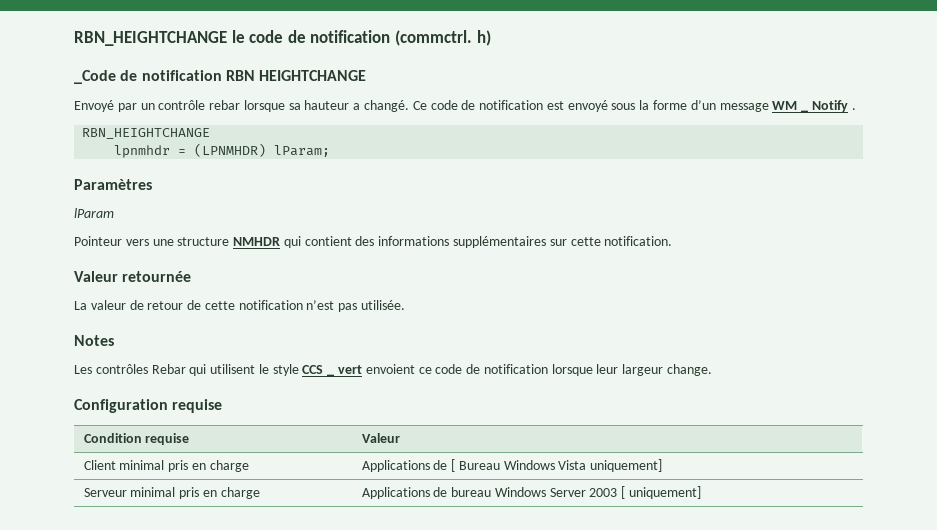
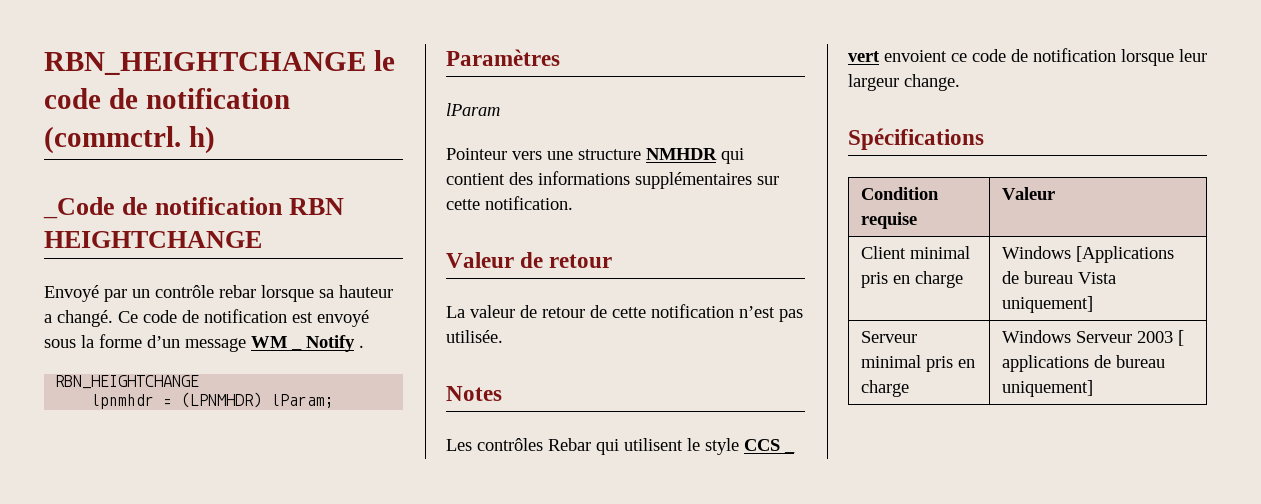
- Valeur retournée
+ Valeur de retour
- Configuration requise
+ Spécifications
- Client minimal pris en charge | Applications de [ Bureau Windows Vista uniquement]
+ Client minimal pris en charge | Windows [Applications de bureau Vista uniquement]
- Serveur minimal pris en charge | Applications de bureau Windows Server 2003 [ uniquement]
+ Serveur minimal pris en charge | Windows Serveur 2003 [ applications de bureau uniquement]

